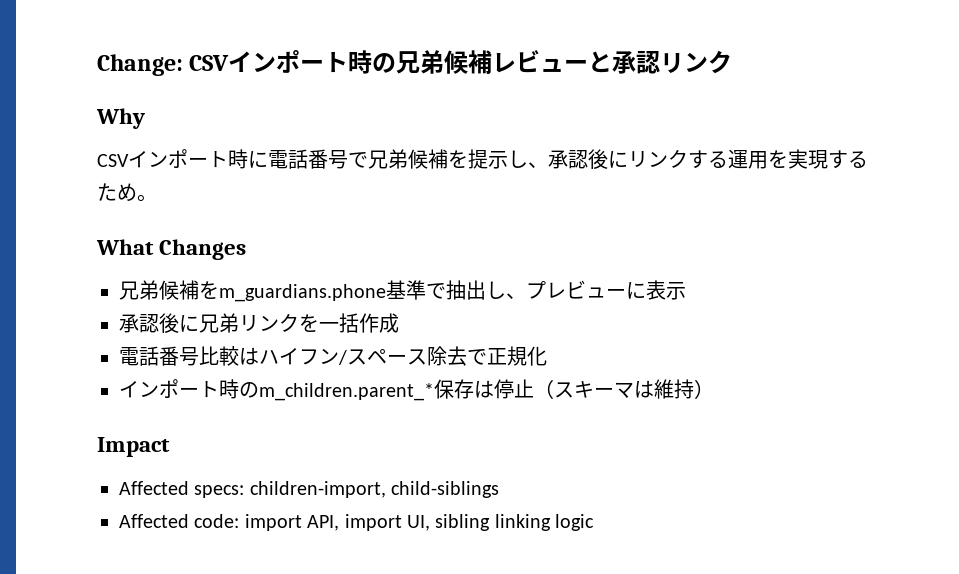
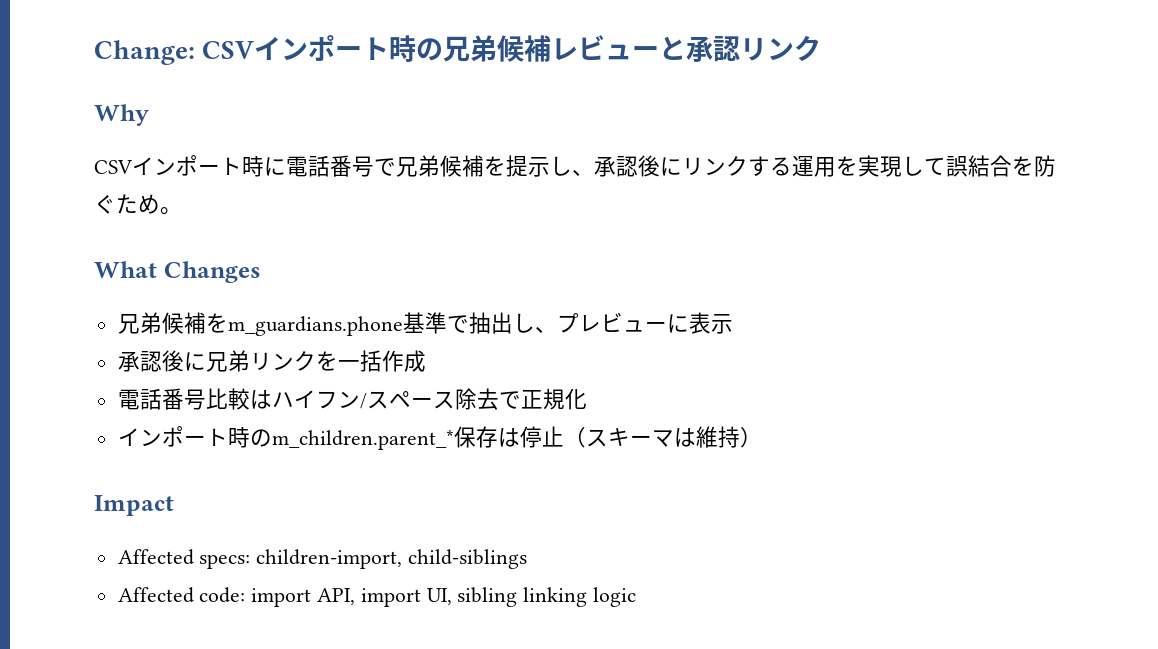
- CSVインポート時に電話番号で兄弟候補を提示し、承認後にリンクする運用を実現するため。
+ CSVインポート時に電話番号で兄弟候補を提示し、承認後にリンクする運用を実現して誤結合を防ぐため。

